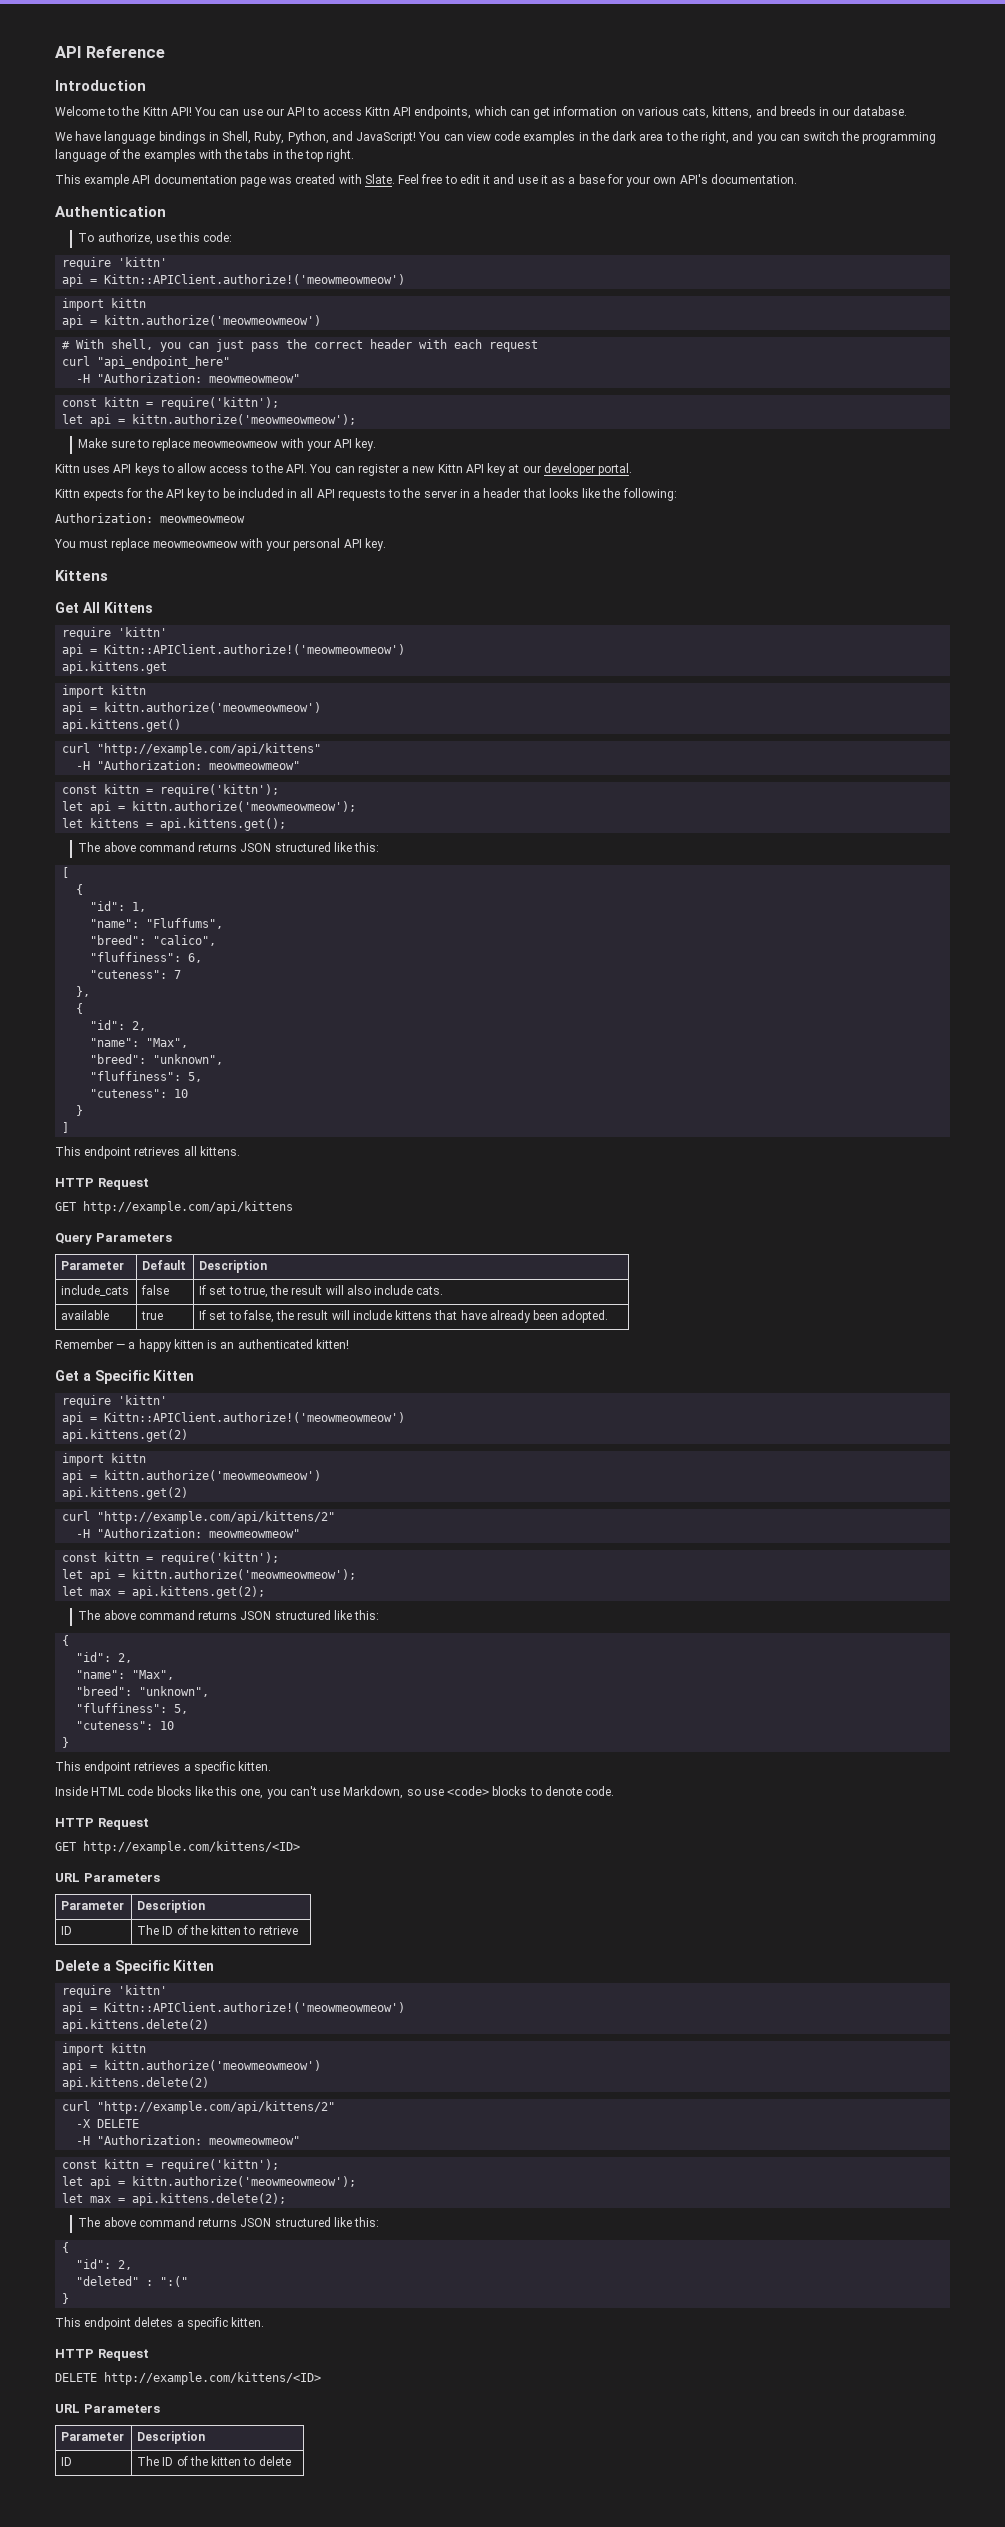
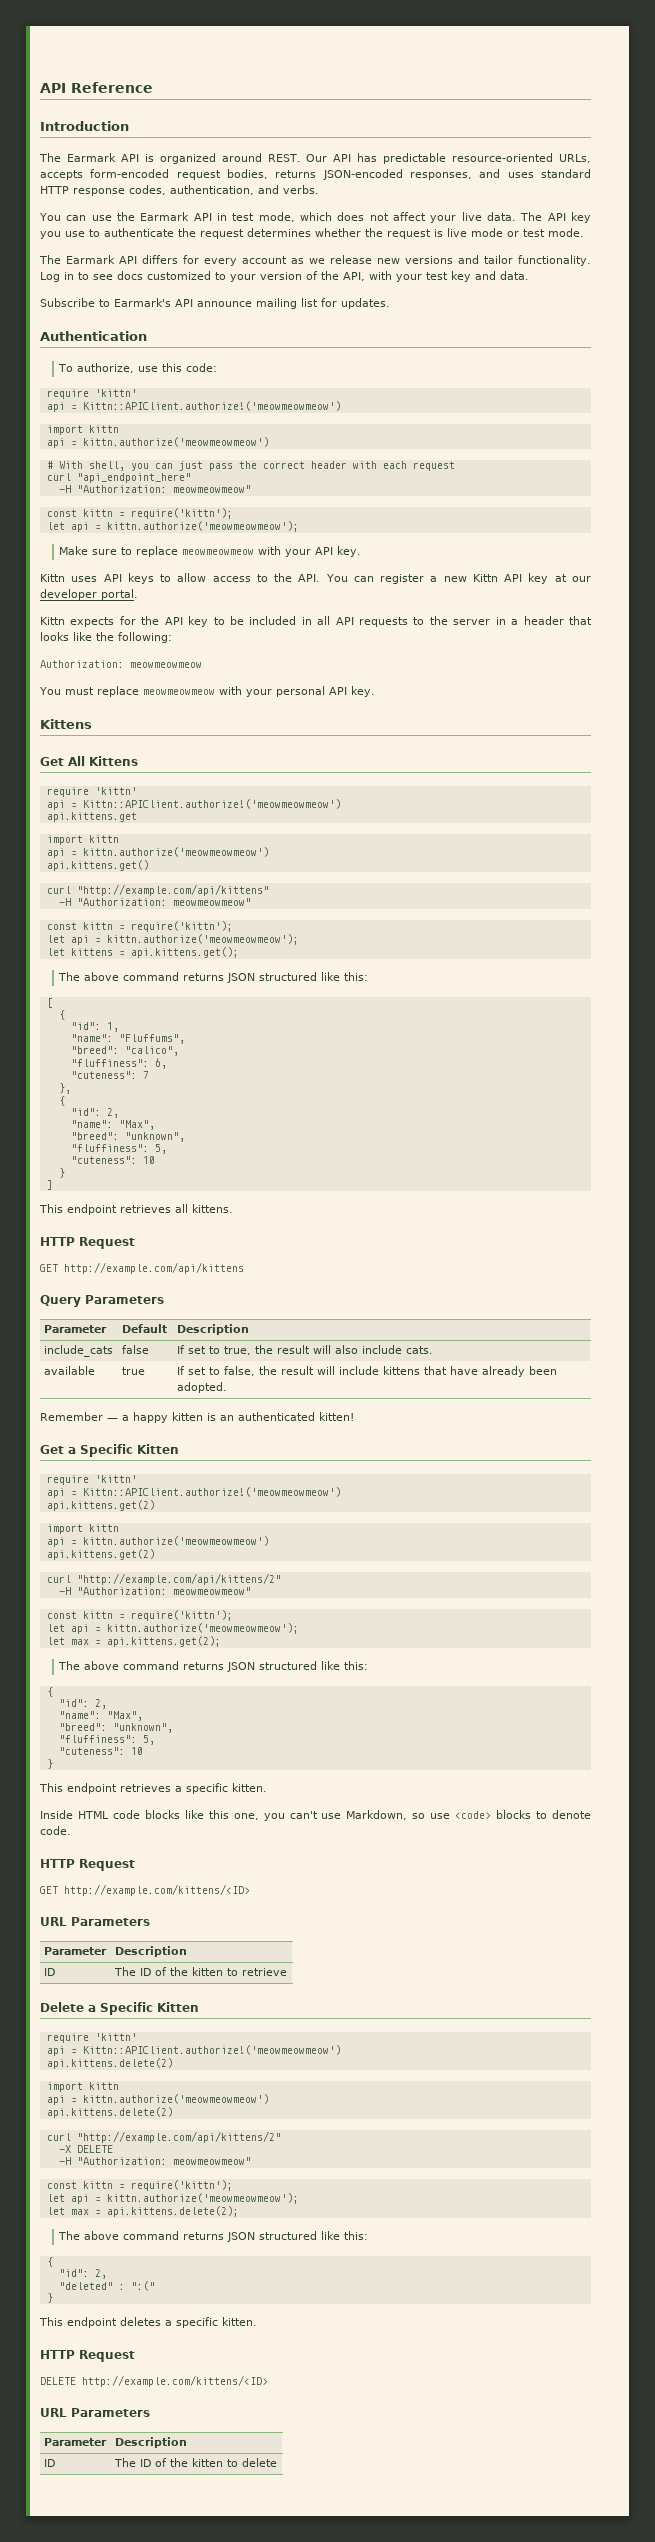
- Welcome to the Kittn API! You can use our API to access Kittn API endpoints, which can get information on various cats, kittens, and breeds in our database.
- We have language bindings in Shell, Ruby, Python, and JavaScript! You can view code examples in the dark area to the right, and you can switch the programming language of the examples with the tabs in the top right.
- This example API documentation page was created with Slate. Feel free to edit it and use it as a base for your own API's documentation.
+ The Earmark API is organized around REST. Our API has predictable resource-oriented URLs, accepts form-encoded request bodies, returns JSON-encoded responses, and uses standard HTTP response codes, authentication, and verbs.
+ You can use the Earmark API in test mode, which does not affect your live data. The API key you use to authenticate the request determines whether the request is live mode or test mode.
+ The Earmark API differs for every account as we release new versions and tailor functionality. Log in to see docs customized to your version of the API, with your test key and data.
+ Subscribe to Earmark's API announce mailing list for updates.

